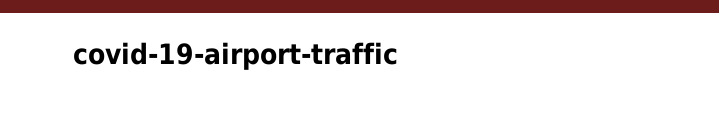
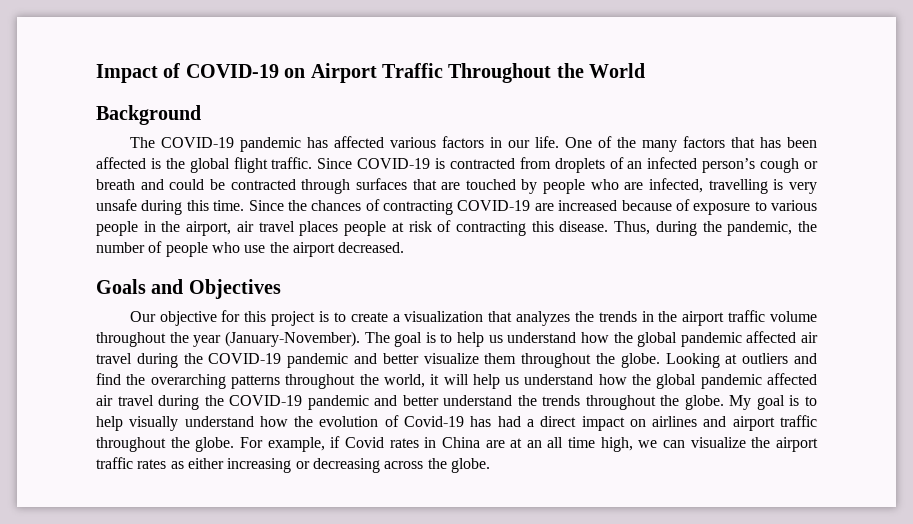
- covid-19-airport-traffic
+ Impact of COVID-19 on Airport Traffic Throughout the World
+ Background
+ The COVID-19 pandemic has affected various factors in our life. One of the many factors that has been affected is the global flight traffic. Since COVID-19 is contracted from droplets of an infected person’s cough or breath and could be contracted through surfaces that are touched by people who are infected, travelling is very unsafe during this time. Since the chances of contracting COVID-19 are increased because of exposure to various people in the airport, air travel places people at risk of contracting this disease. Thus, during the pandemic, the number of people who use the airport decreased.
+ Goals and Objectives
+ Our objective for this project is to create a visualization that analyzes the trends in the airport traffic volume throughout the year (January-November). The goal is to help us understand how the global pandemic affected air travel during the COVID-19 pandemic and better visualize them throughout the globe. Looking at outliers and find the overarching patterns throughout the world, it will help us understand how the global pandemic affected air travel during the COVID-19 pandemic and better understand the trends throughout the globe. My goal is to help visually understand how the evolution of Covid-19 has had a direct impact on airlines and airport traffic throughout the globe. For example, if Covid rates in China are at an all time high, we can visualize the airport traffic rates as either increasing or decreasing across the globe.

